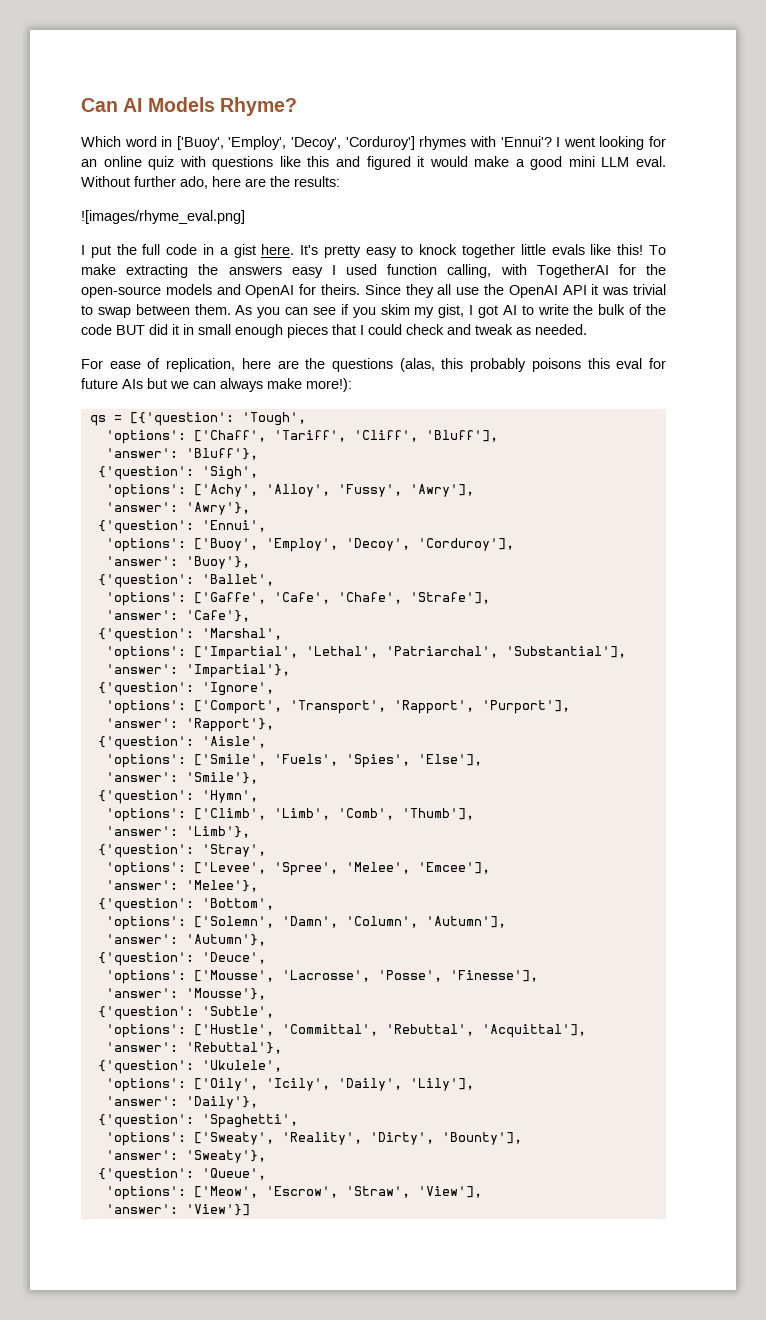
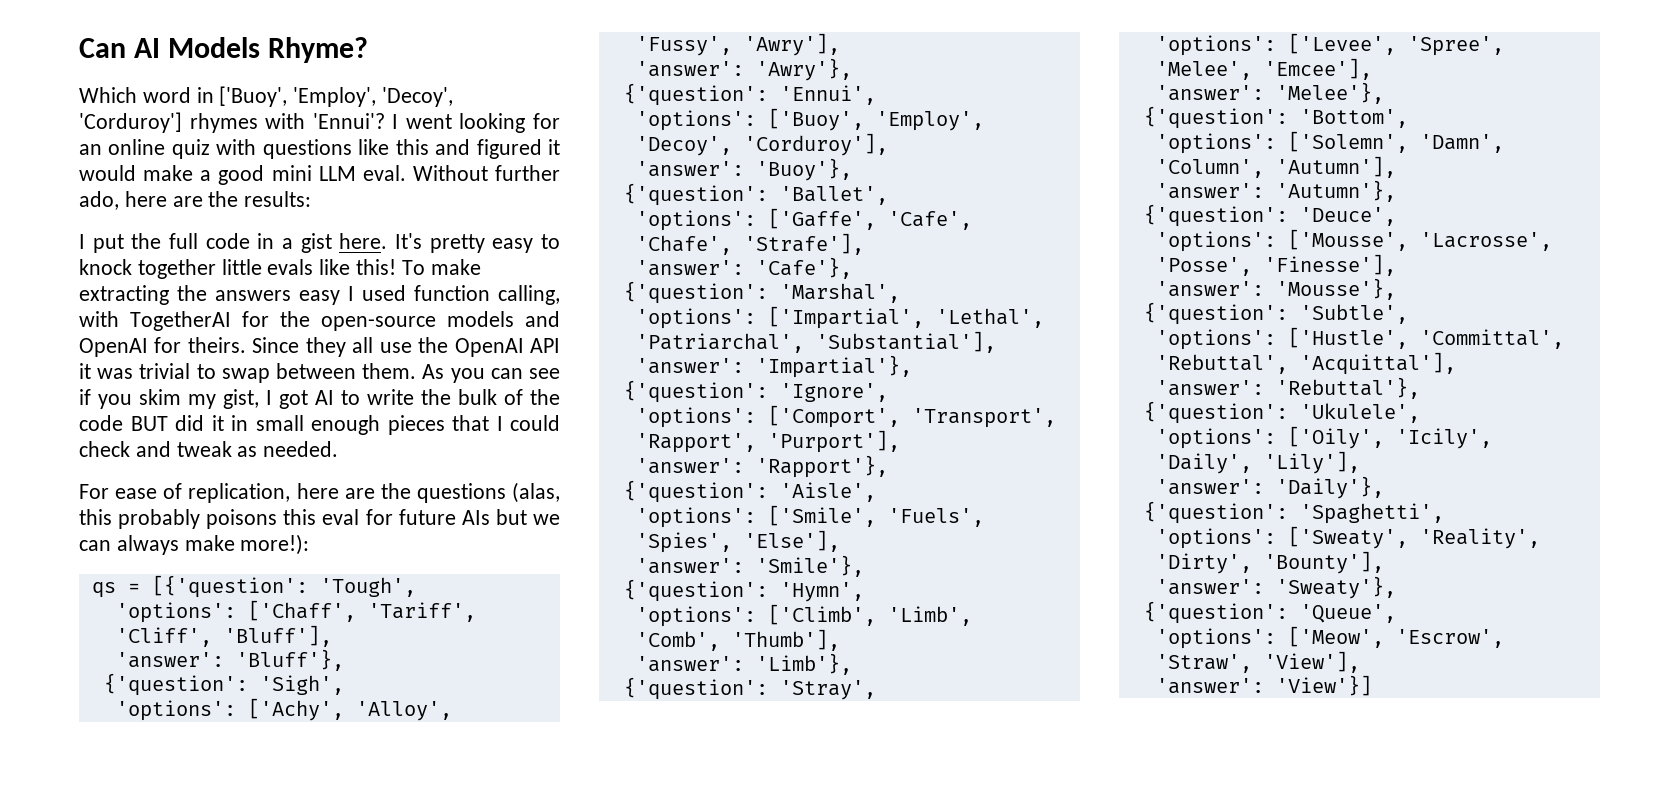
- ![images/rhyme_eval.png]

